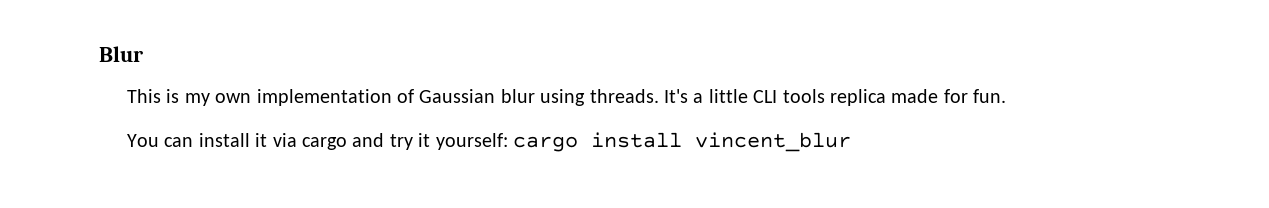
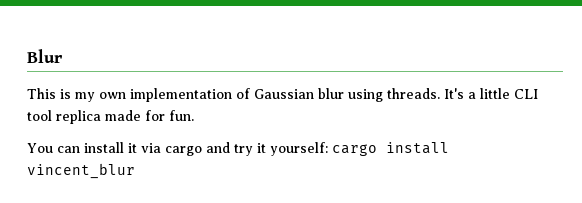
- It's a little CLI tools replica made for fun.
+ It's a little CLI tool replica made for fun.

